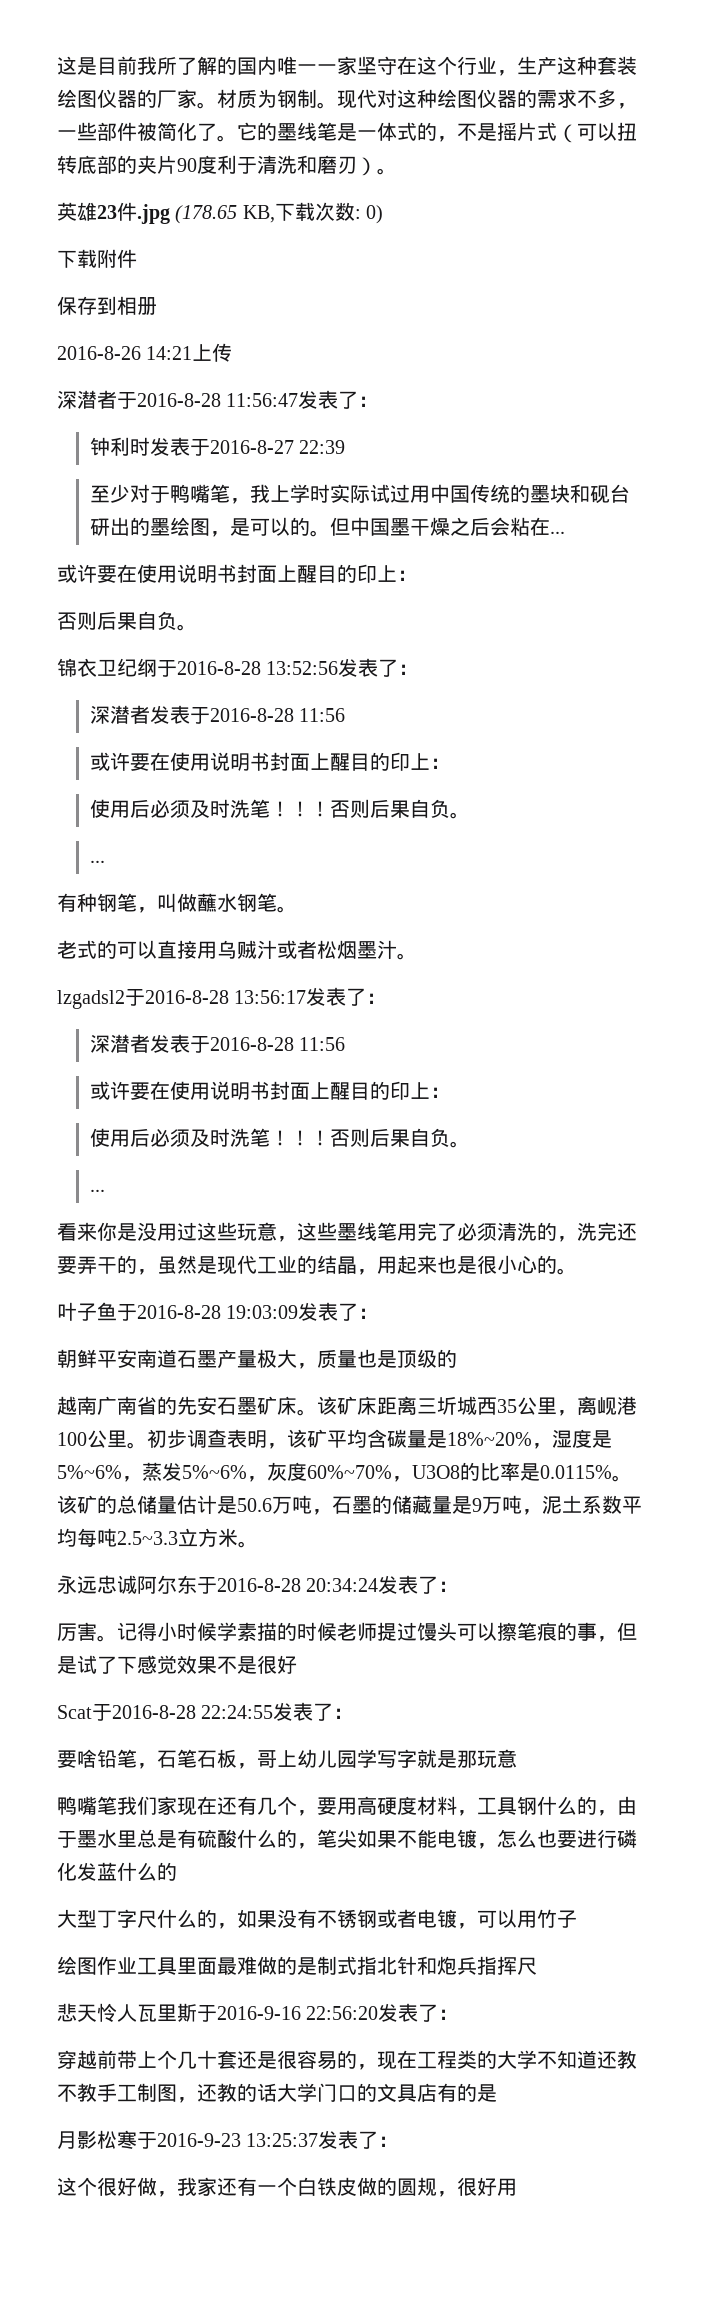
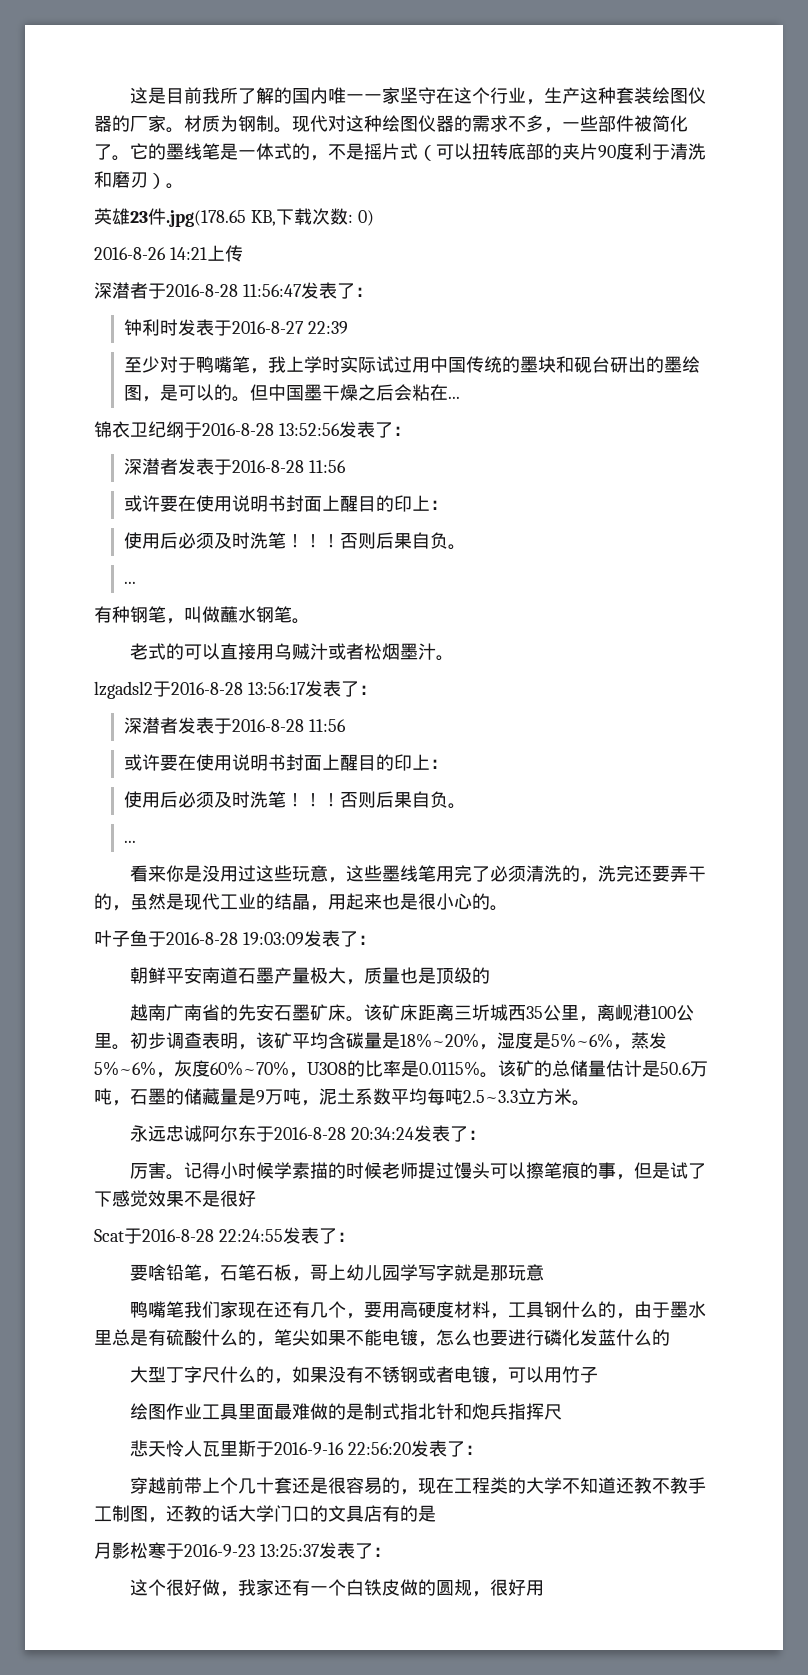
- 英雄23件.jpg (178.65 KB,下载次数: 0)
+ 英雄23件.jpg(178.65 KB,下载次数: 0)
- 下载附件
- 保存到相册
  但中国墨干燥之后会粘在...
- 或许要在使用说明书封面上醒目的印上：
- 否则后果自负。

